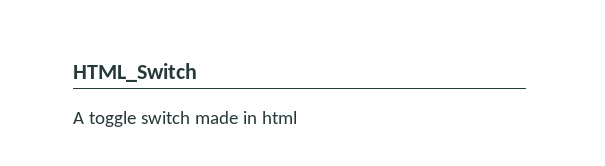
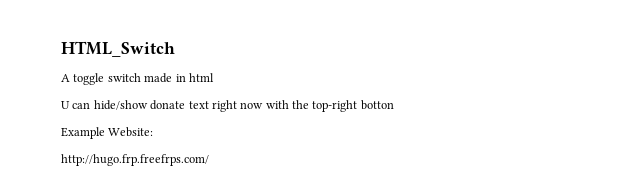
+ U can hide/show donate text right now with the top-right botton
+ Example Website:
+ http://hugo.frp.freefrps.com/

